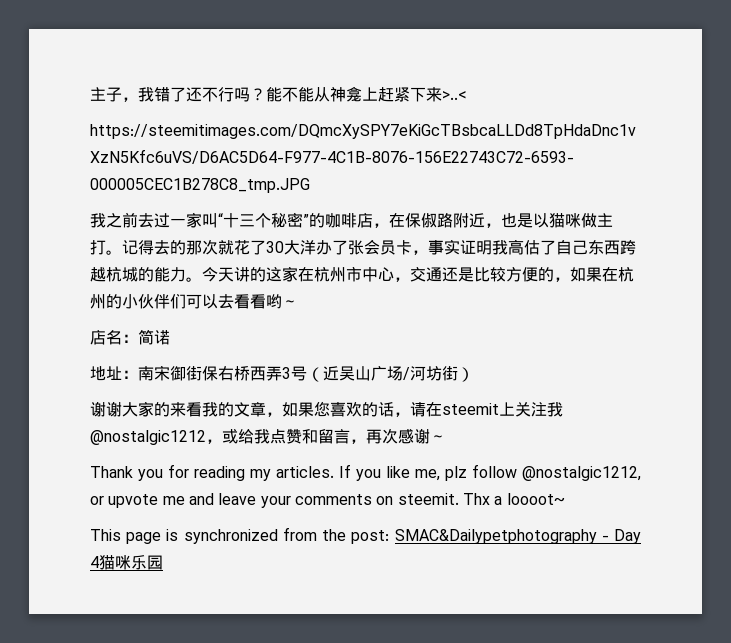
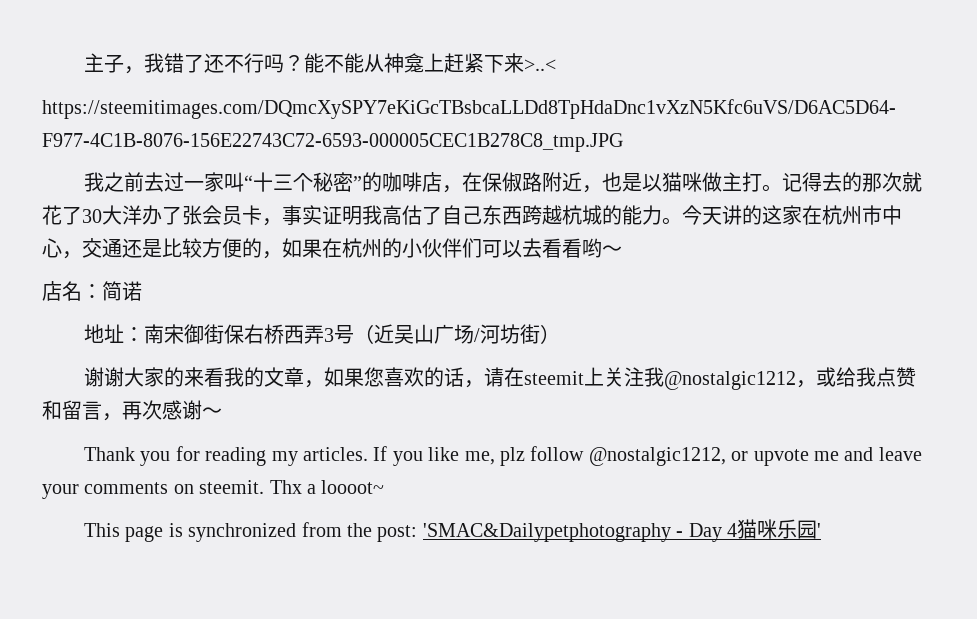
- This page is synchronized from the post: SMAC&Dailypetphotography - Day 4猫咪乐园
+ This page is synchronized from the post: 'SMAC&Dailypetphotography - Day 4猫咪乐园'

